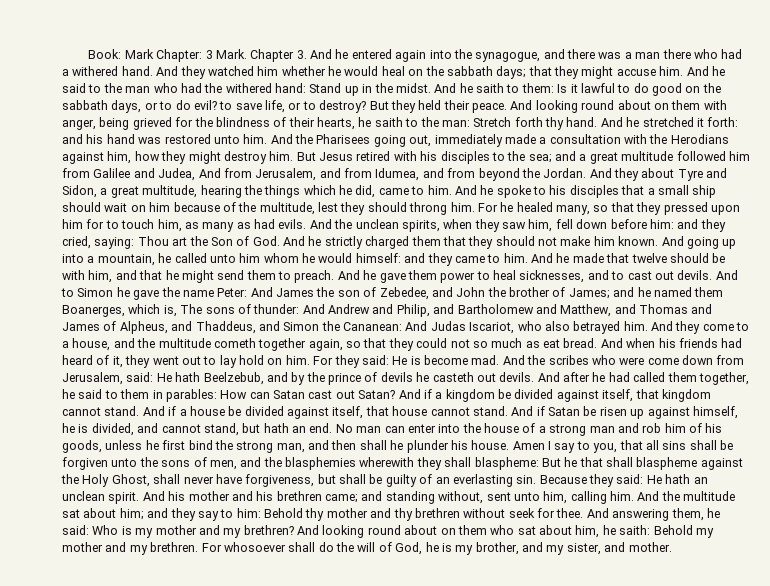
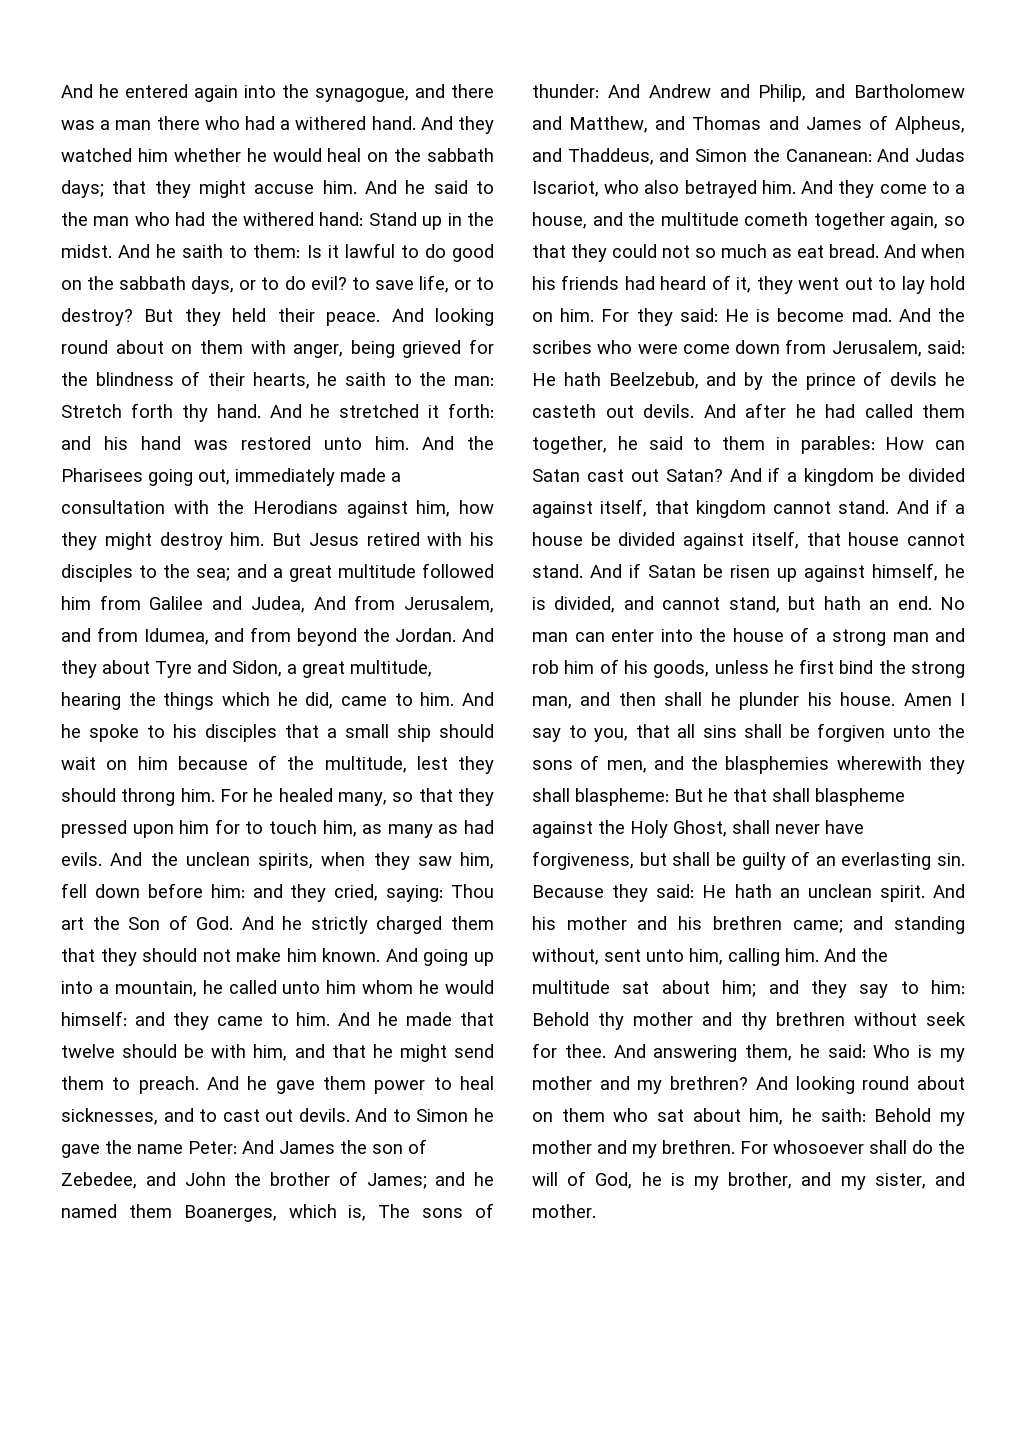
- Book: Mark Chapter: 3 Mark. Chapter 3. And he entered again into the synagogue, and there was a man there who had a withered hand.
+ And he entered again into the synagogue, and there was a man there who had a withered hand.

